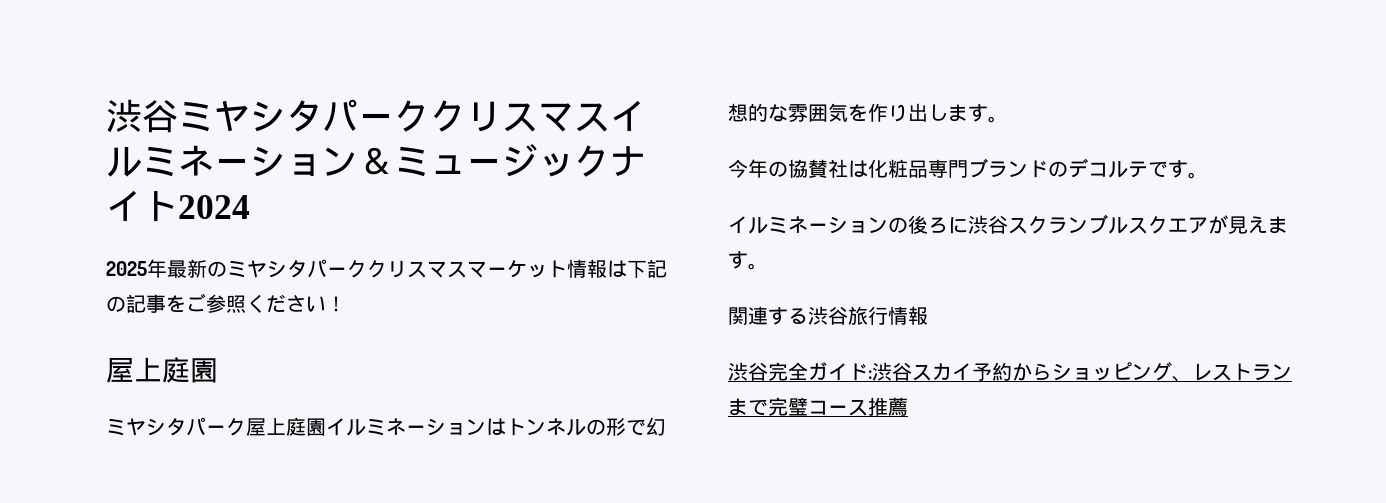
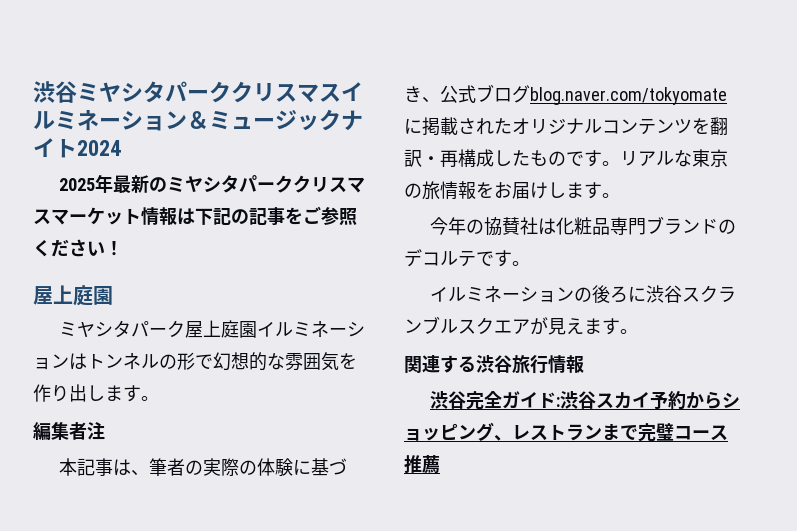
+ 編集者注
+ 本記事は、筆者の実際の体験に基づき、公式ブログblog.naver.com/tokyomateに掲載されたオリジナルコンテンツを翻訳・再構成したものです。リアルな東京の旅情報をお届けします。

